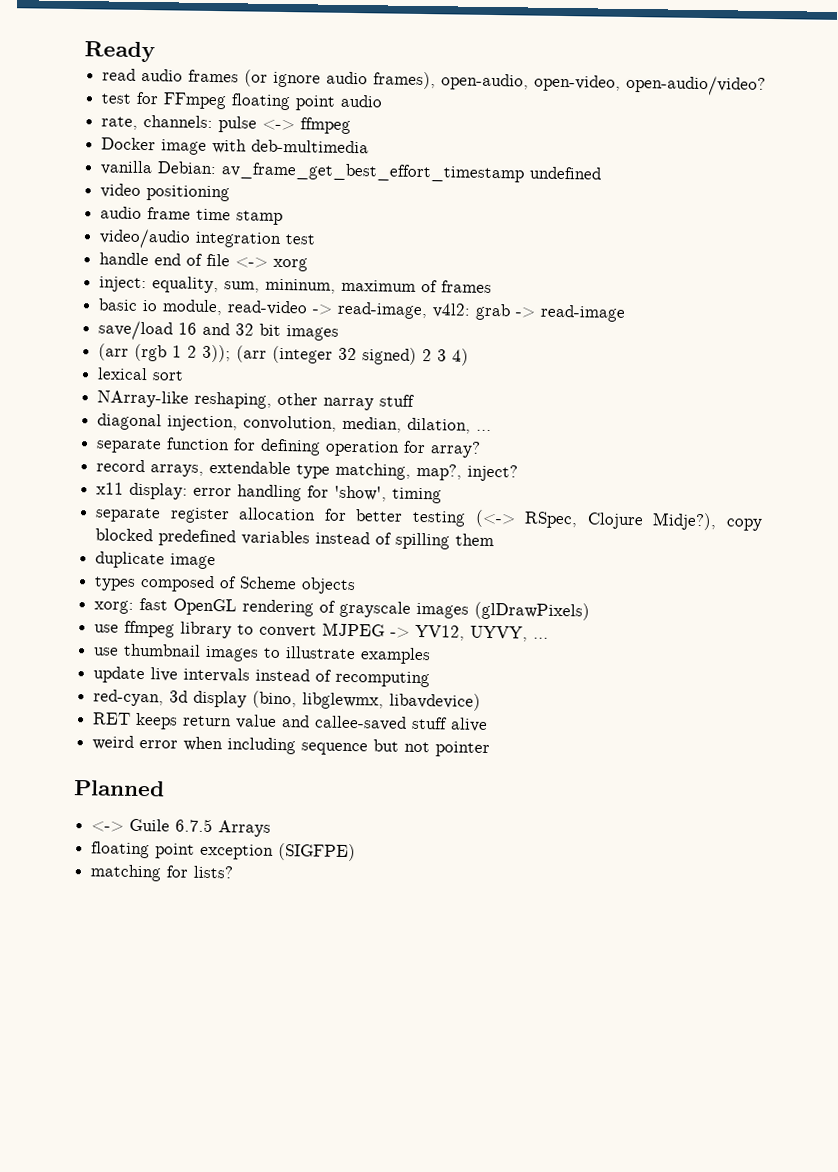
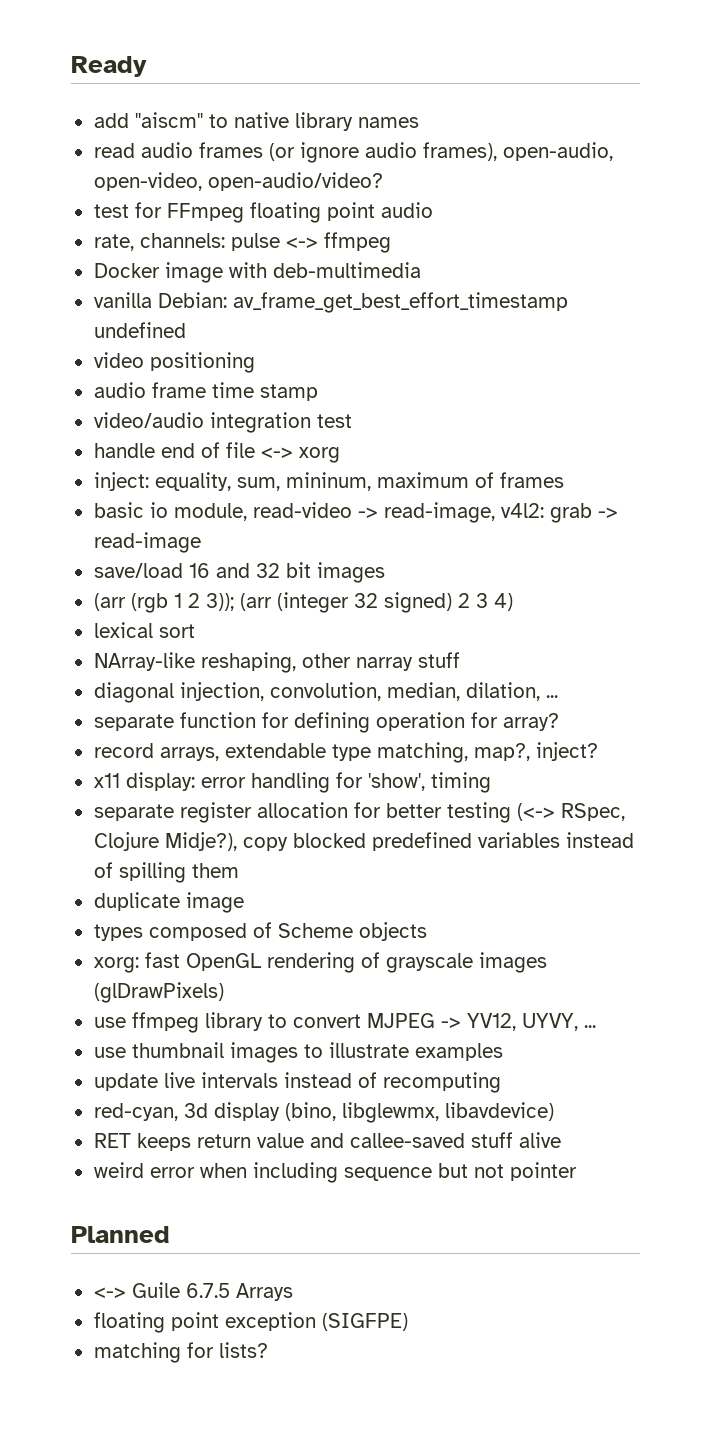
+ add "aiscm" to native library names

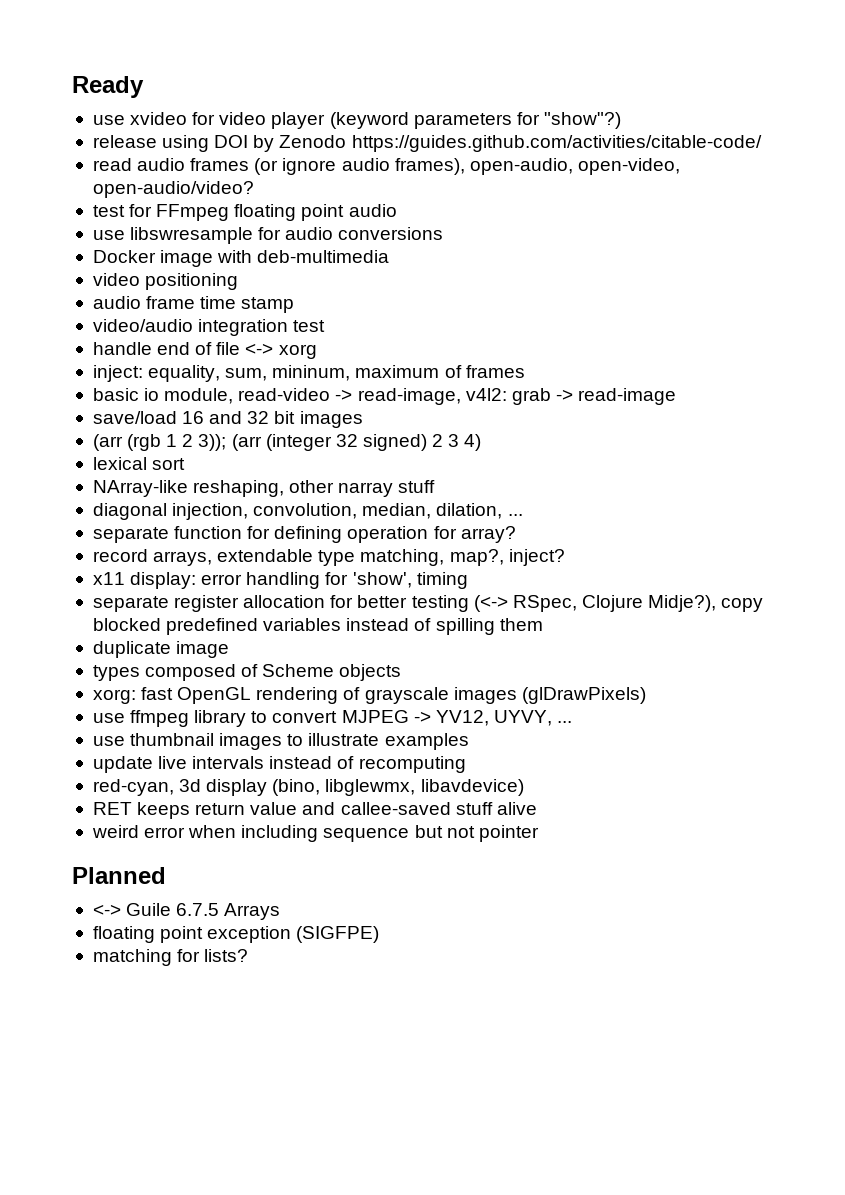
- add "aiscm" to native library names
+ use xvideo for video player (keyword parameters for "show"?)
+ release using DOI by Zenodo https://guides.github.com/activities/citable-code/
- rate, channels: pulse <-> ffmpeg
+ use libswresample for audio conversions
- vanilla Debian: av_frame_get_best_effort_timestamp undefined

